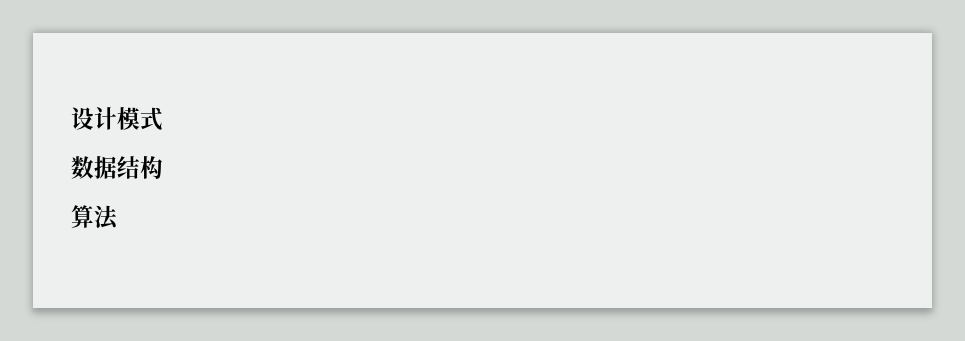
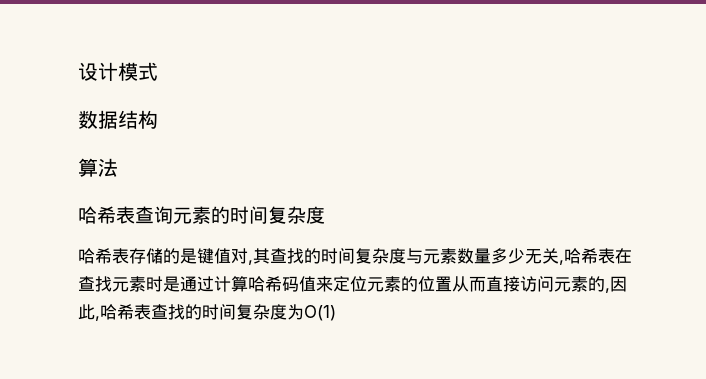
+ 哈希表查询元素的时间复杂度
+ 哈希表存储的是键值对,其查找的时间复杂度与元素数量多少无关,哈希表在查找元素时是通过计算哈希码值来定位元素的位置从而直接访问元素的,因此,哈希表查找的时间复杂度为O(1)

